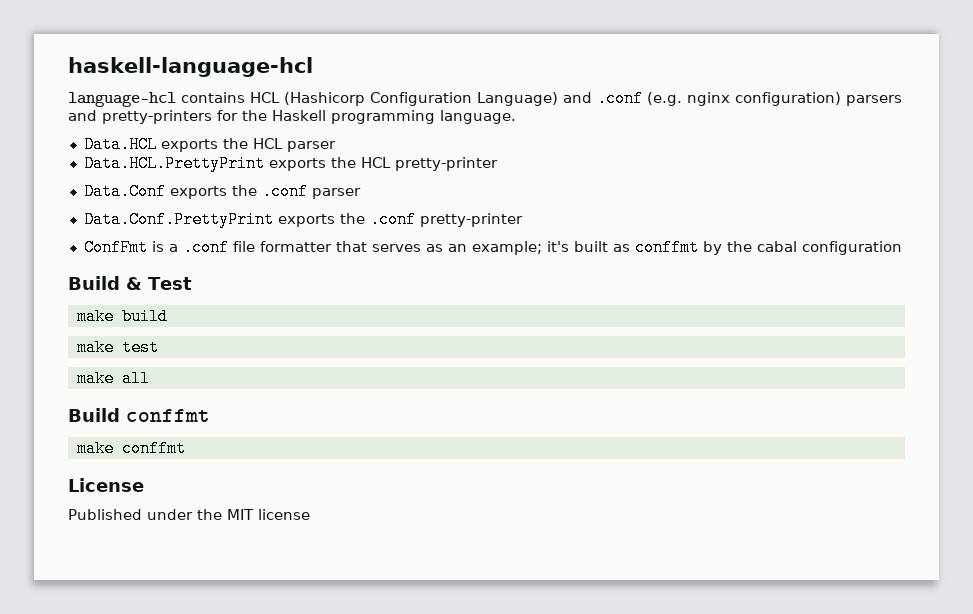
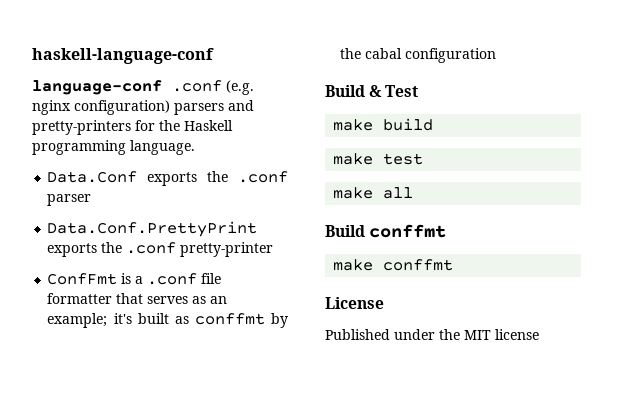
- haskell-language-hcl
- language-hcl contains HCL (Hashicorp Configuration Language) and .conf (e.g. nginx configuration) parsers and pretty-printers for the Haskell programming language.
+ haskell-language-conf
+ language-conf .conf (e.g. nginx configuration) parsers and pretty-printers for the Haskell programming language.
- Data.HCL exports the HCL parser
- Data.HCL.PrettyPrint exports the HCL pretty-printer

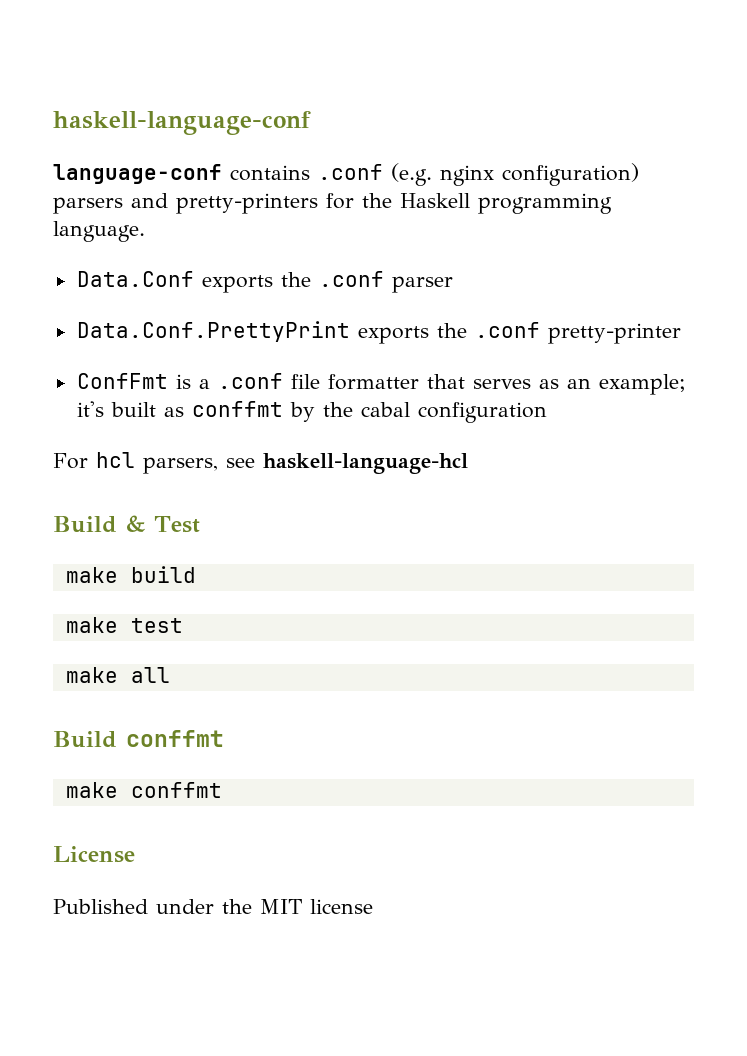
- language-conf .conf (e.g. nginx configuration) parsers and pretty-printers for the Haskell programming language.
+ language-conf contains .conf (e.g. nginx configuration) parsers and pretty-printers for the Haskell programming language.
+ For hcl parsers, see haskell-language-hcl

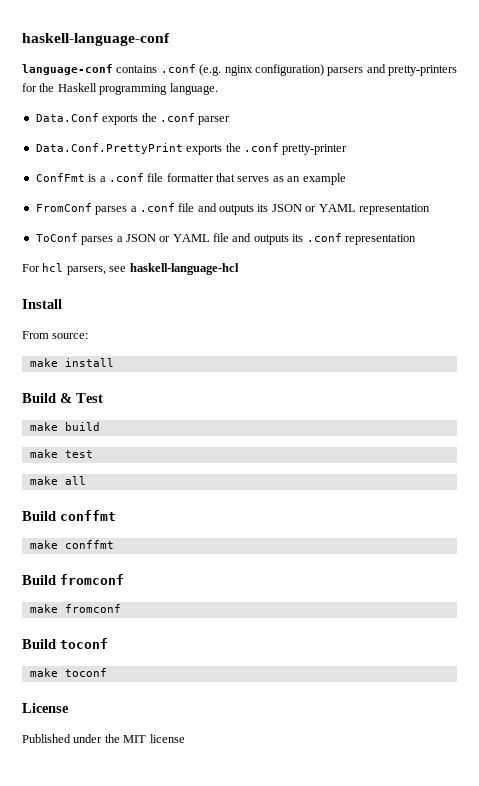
- ConfFmt is a .conf file formatter that serves as an example; it's built as conffmt by the cabal configuration
+ ConfFmt is a .conf file formatter that serves as an example
+ FromConf parses a .conf file and outputs its JSON or YAML representation
+ ToConf parses a JSON or YAML file and outputs its .conf representation
+ Install
+ From source:
+ make install
+ Build fromconf
+ make fromconf
+ Build toconf
+ make toconf

